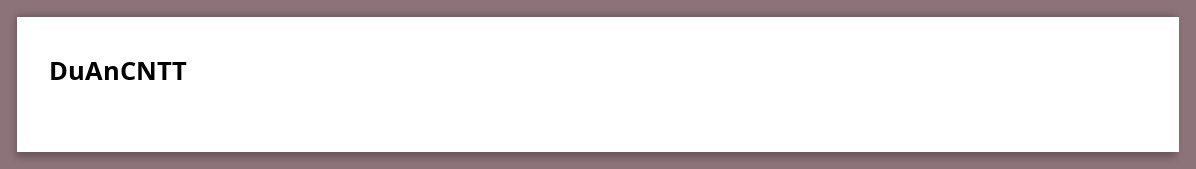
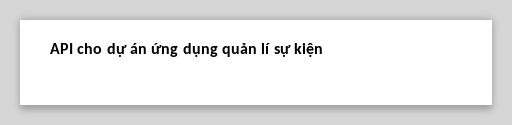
- DuAnCNTT
+ API cho dự án ứng dụng quản lí sự kiện

